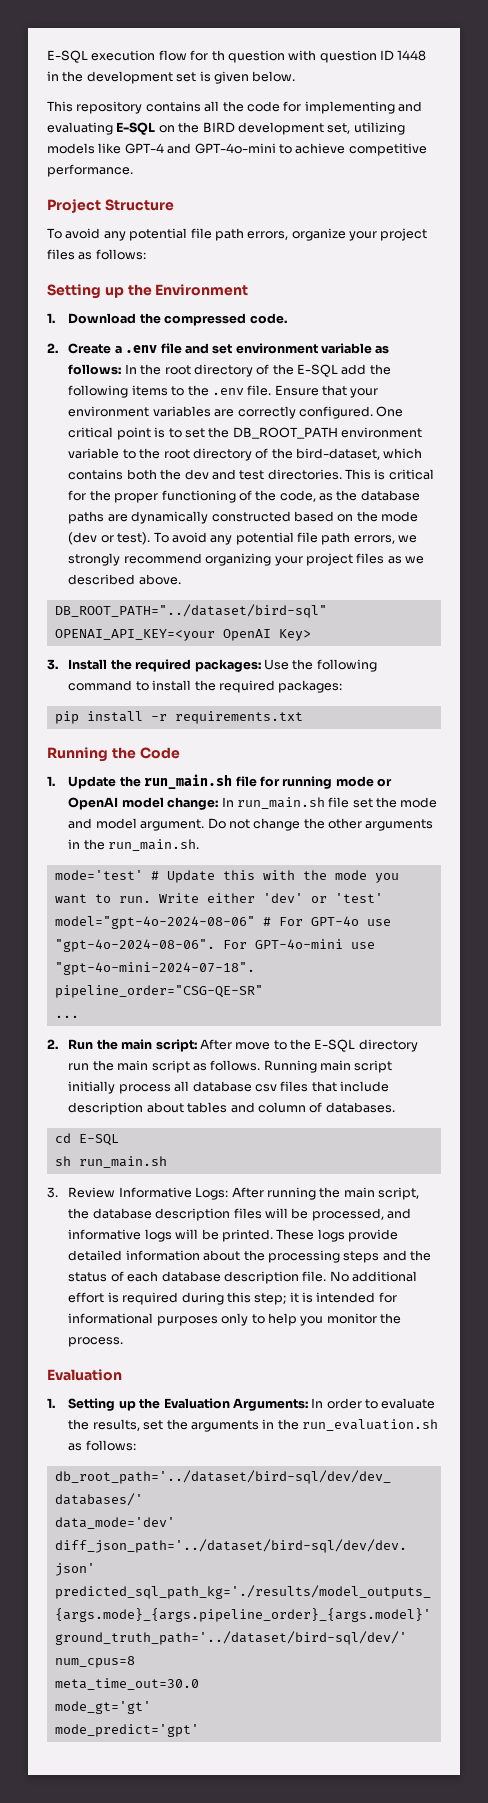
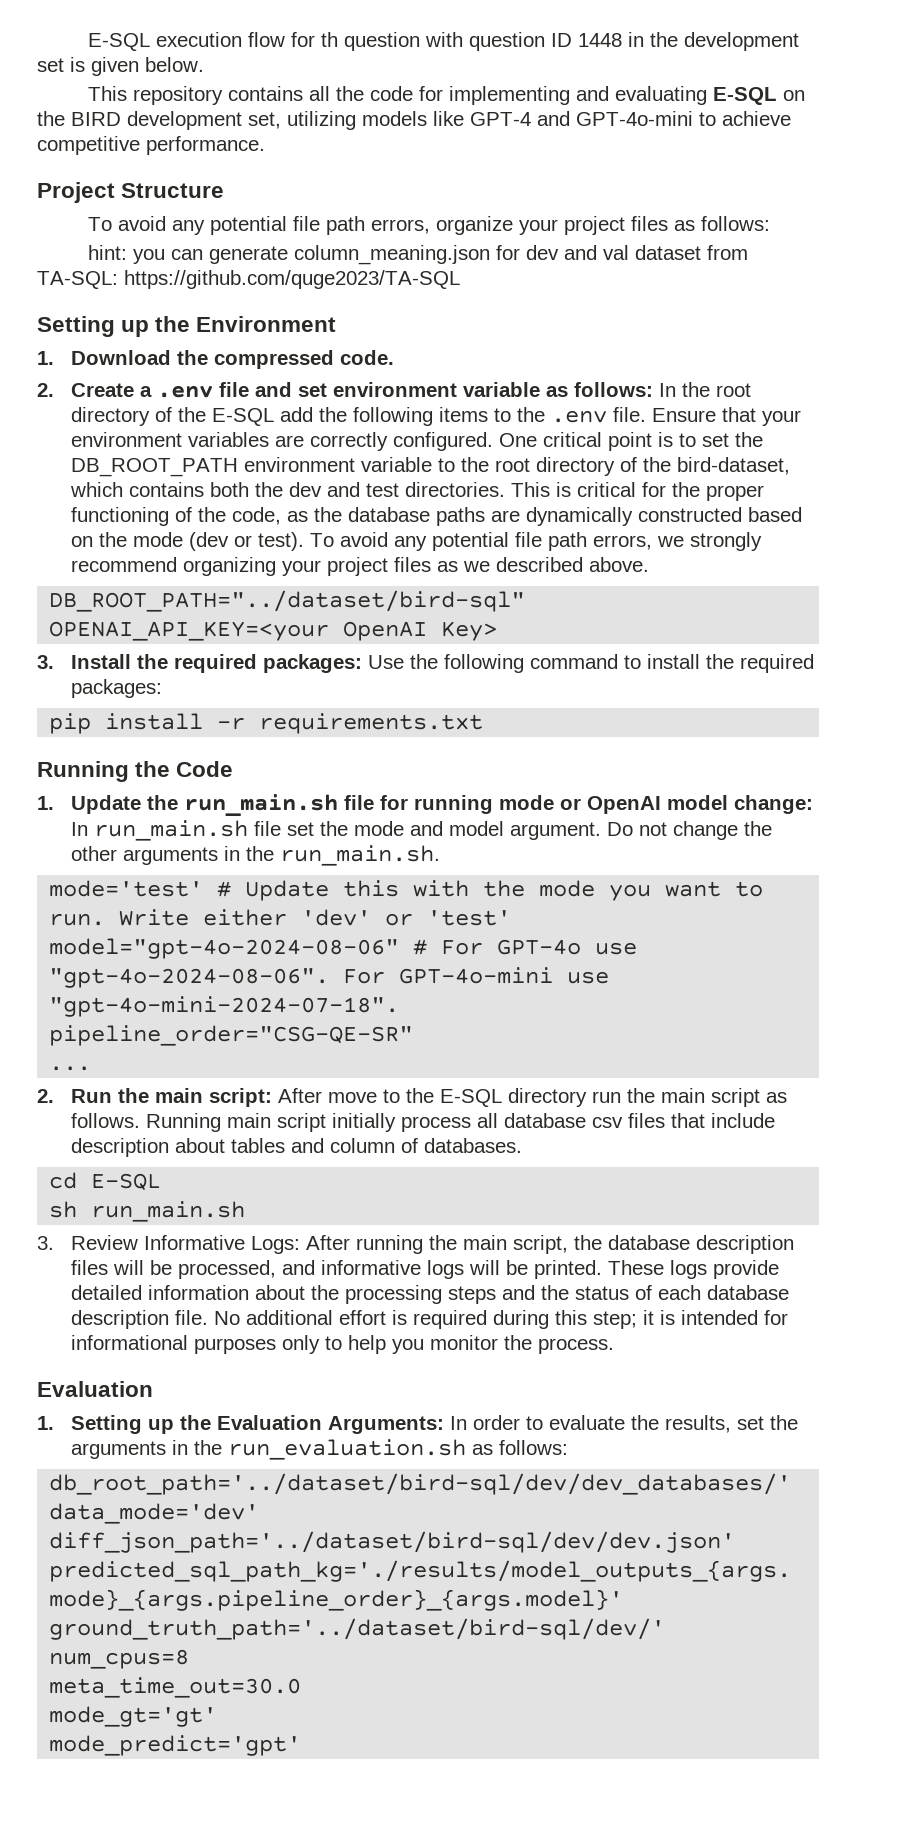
+ hint: you can generate column_meaning.json for dev and val dataset from TA-SQL: https://github.com/quge2023/TA-SQL

